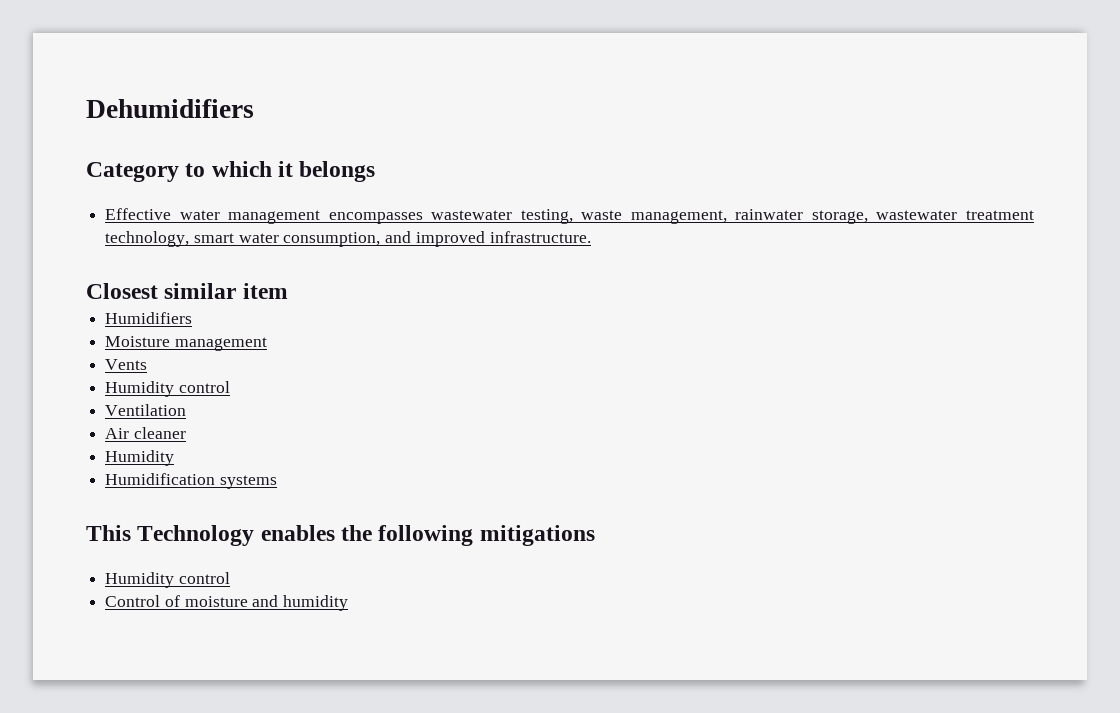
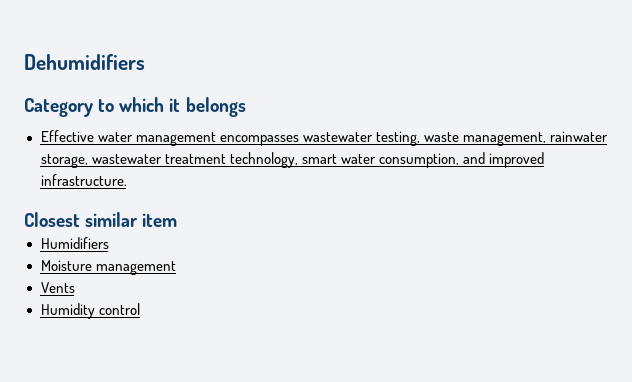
- Ventilation
- Air cleaner
- Humidity
- Humidification systems
- This Technology enables the following mitigations
- Humidity control
- Control of moisture and humidity

